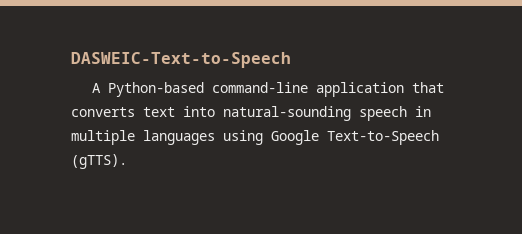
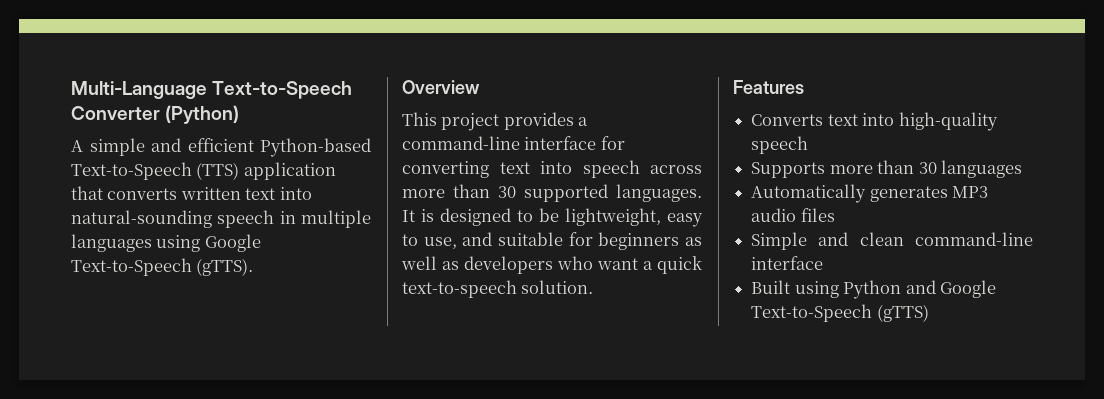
- DASWEIC-Text-to-Speech
- A Python-based command-line application that converts text into natural-sounding speech in multiple languages using Google Text-to-Speech (gTTS).
+ Multi-Language Text-to-Speech Converter (Python)
+ A simple and efficient Python-based Text-to-Speech (TTS) application that converts written text into natural-sounding speech in multiple languages using Google Text-to-Speech (gTTS).
+ Overview
+ This project provides a command-line interface for converting text into speech across more than 30 supported languages. It is designed to be lightweight, easy to use, and suitable for beginners as well as developers who want a quick text-to-speech solution.
+ Features
+ Converts text into high-quality speech
+ Supports more than 30 languages
+ Automatically generates MP3 audio files
+ Simple and clean command-line interface
+ Built using Python and Google Text-to-Speech (gTTS)

